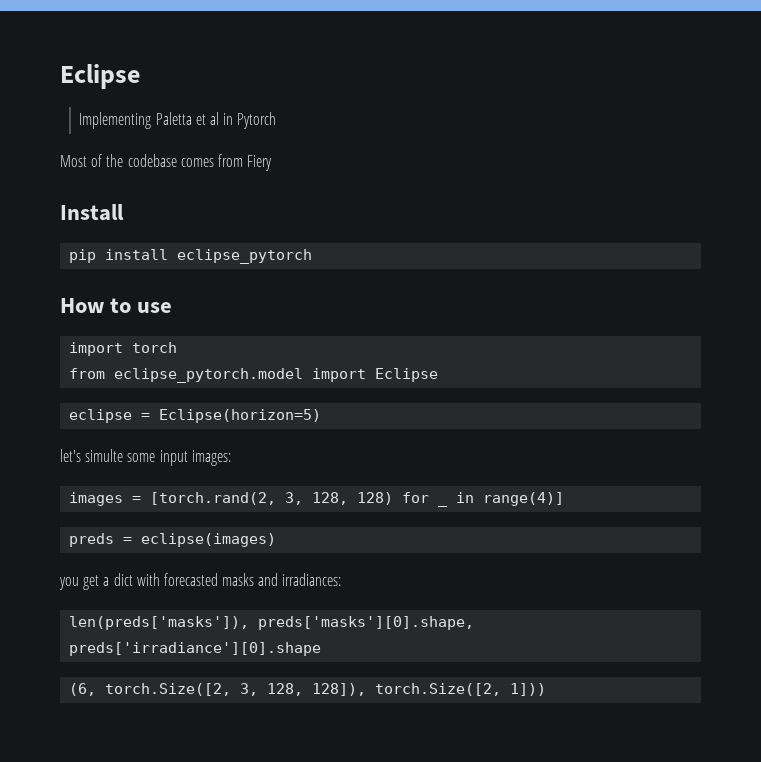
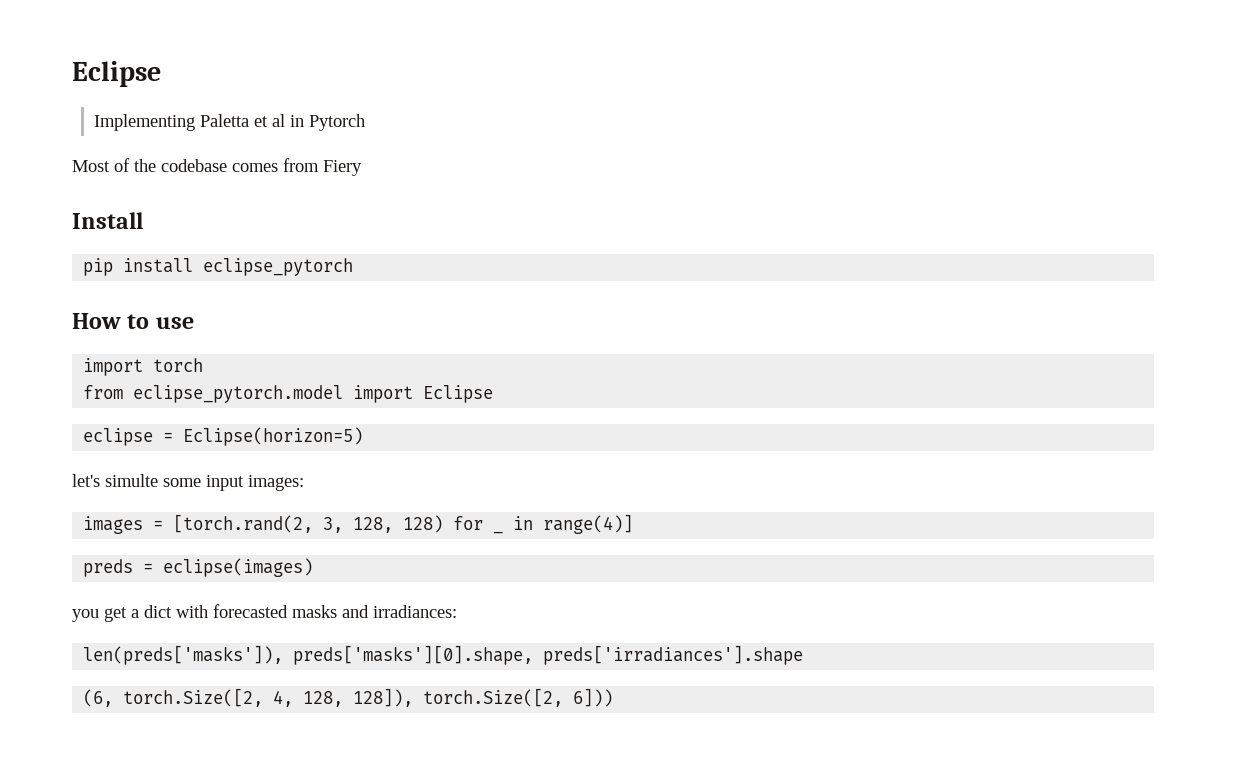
- len(preds['masks']), preds['masks'][0].shape, preds['irradiance'][0].shape
+ len(preds['masks']), preds['masks'][0].shape, preds['irradiances'].shape
- (6, torch.Size([2, 3, 128, 128]), torch.Size([2, 1]))
+ (6, torch.Size([2, 4, 128, 128]), torch.Size([2, 6]))

